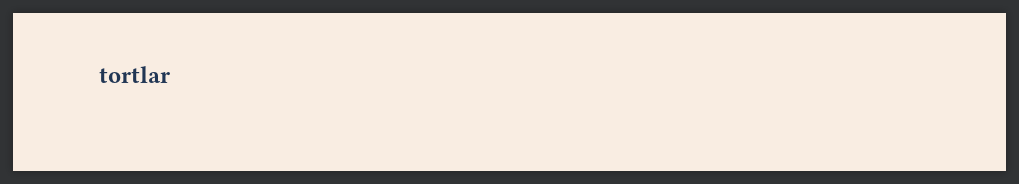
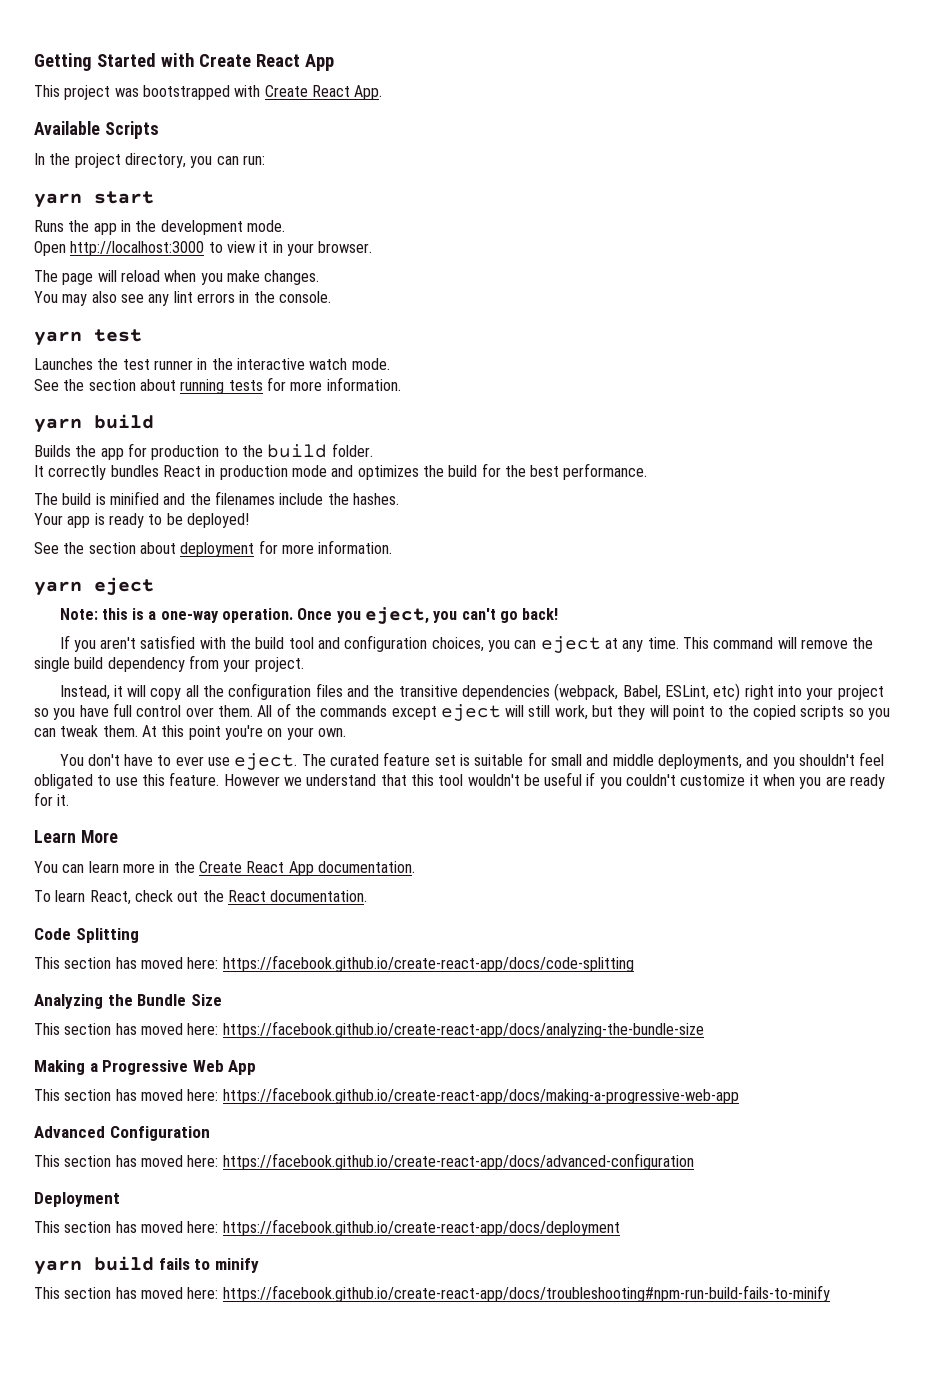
- tortlar
+ Getting Started with Create React App
+ This project was bootstrapped with Create React App.
+ Available Scripts
+ In the project directory, you can run:
+ yarn start
+ Runs the app in the development mode.
+ Open http://localhost:3000 to view it in your browser.
+ The page will reload when you make changes.
+ You may also see any lint errors in the console.
+ yarn test
+ Launches the test runner in the interactive watch mode.
+ See the section about running tests for more information.
+ yarn build
+ Builds the app for production to the build folder.
+ It correctly bundles React in production mode and optimizes the build for the best performance.
+ The build is minified and the filenames include the hashes.
+ Your app is ready to be deployed!
+ See the section about deployment for more information.
+ yarn eject
+ Note: this is a one-way operation. Once you eject, you can't go back!
+ If you aren't satisfied with the build tool and configuration choices, you can eject at any time. This command will remove the single build dependency from your project.
+ Instead, it will copy all the configuration files and the transitive dependencies (webpack, Babel, ESLint, etc) right into your project so you have full control over them. All of the commands except eject will still work, but they will point to the copied scripts so you can tweak them. At this point you're on your own.
+ You don't have to ever use eject. The curated feature set is suitable for small and middle deployments, and you shouldn't feel obligated to use this feature. However we understand that this tool wouldn't be useful if you couldn't customize it when you are ready for it.
+ Learn More
+ You can learn more in the Create React App documentation.
+ To learn React, check out the React documentation.
+ Code Splitting
+ This section has moved here: https://facebook.github.io/create-react-app/docs/code-splitting
+ Analyzing the Bundle Size
+ This section has moved here: https://facebook.github.io/create-react-app/docs/analyzing-the-bundle-size
+ Making a Progressive Web App
+ This section has moved here: https://facebook.github.io/create-react-app/docs/making-a-progressive-web-app
+ Advanced Configuration
+ This section has moved here: https://facebook.github.io/create-react-app/docs/advanced-configuration
+ Deployment
+ This section has moved here: https://facebook.github.io/create-react-app/docs/deployment
+ yarn build fails to minify
+ This section has moved here: https://facebook.github.io/create-react-app/docs/troubleshooting#npm-run-build-fails-to-minify

